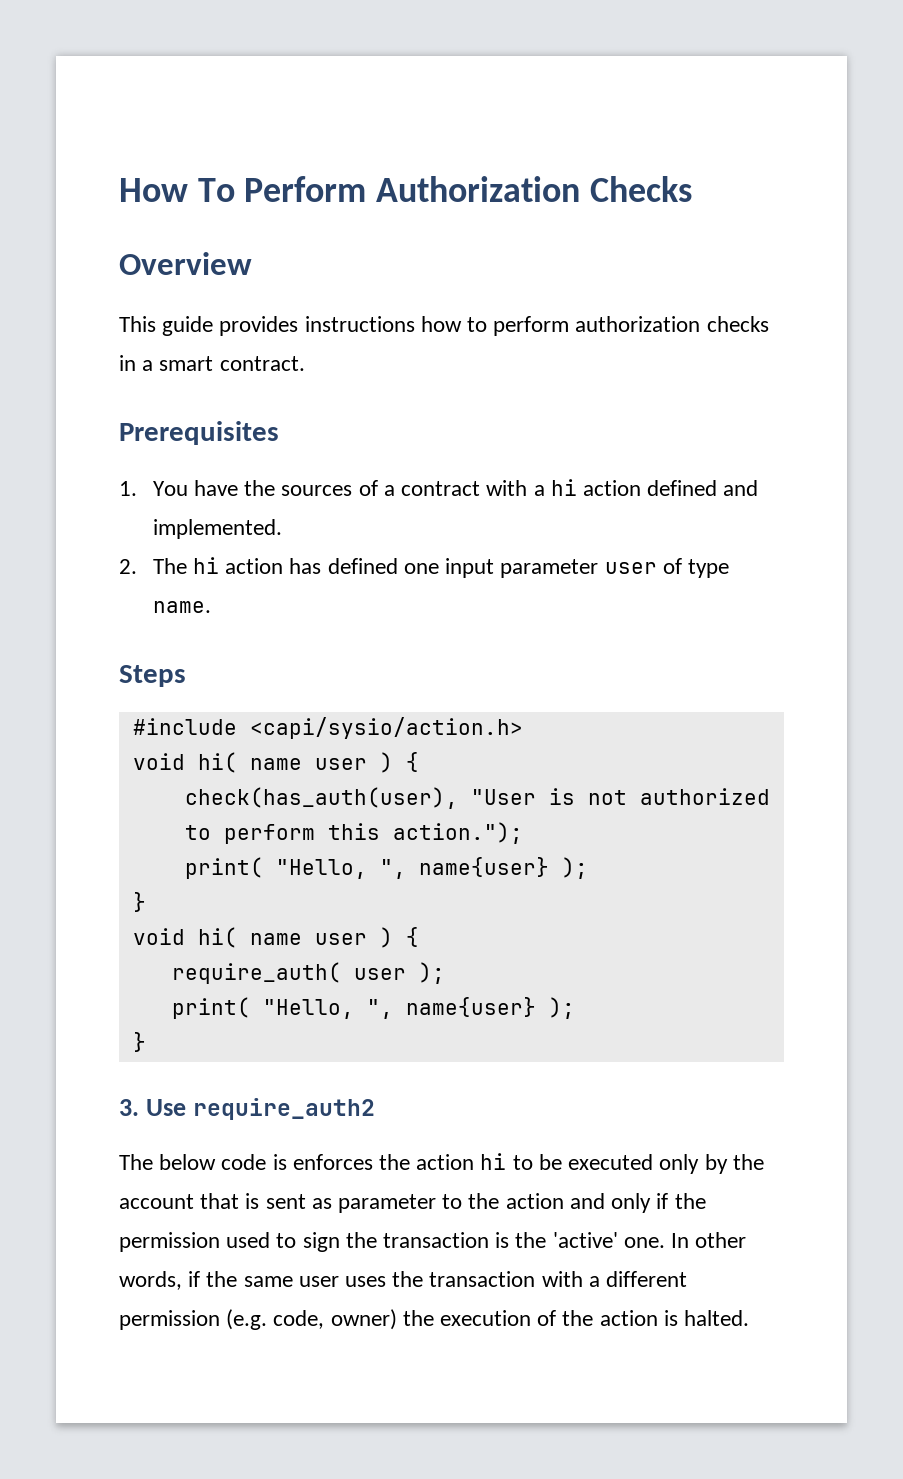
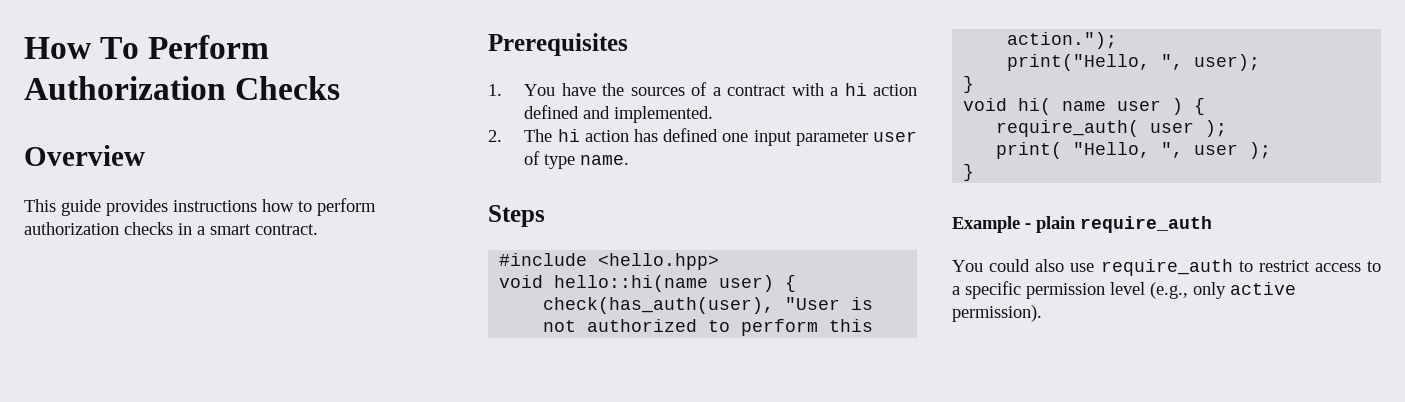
- #include <capi/sysio/action.h>
- void hi( name user ) {
+ #include <hello.hpp>
+ void hello::hi(name user) {
  check(has_auth(user), "User is not authorized to perform this action.");
- print( "Hello, ", name{user} );
+ print("Hello, ", user);
  require_auth( user );
- print( "Hello, ", name{user} );
+ print( "Hello, ", user );
  }
- 3. Use require_auth2
- The below code is enforces the action hi to be executed only by the account that is sent as parameter to the action and only if the permission used to sign the transaction is the 'active' one. In other words, if the same user uses the transaction with a different permission (e.g. code, owner) the execution of the action is halted.
+ Example - plain require_auth
+ You could also use require_auth to restrict access to a specific permission level (e.g., only active permission).

